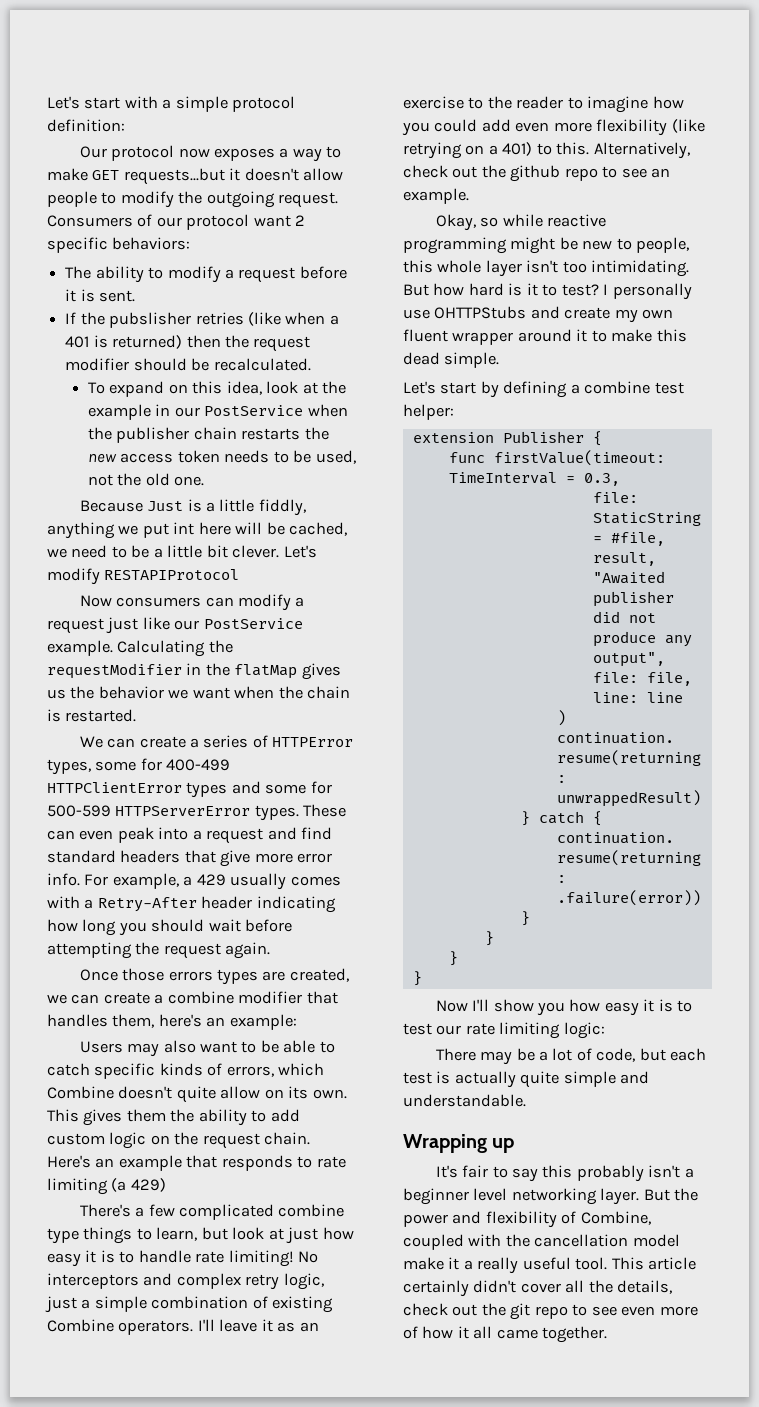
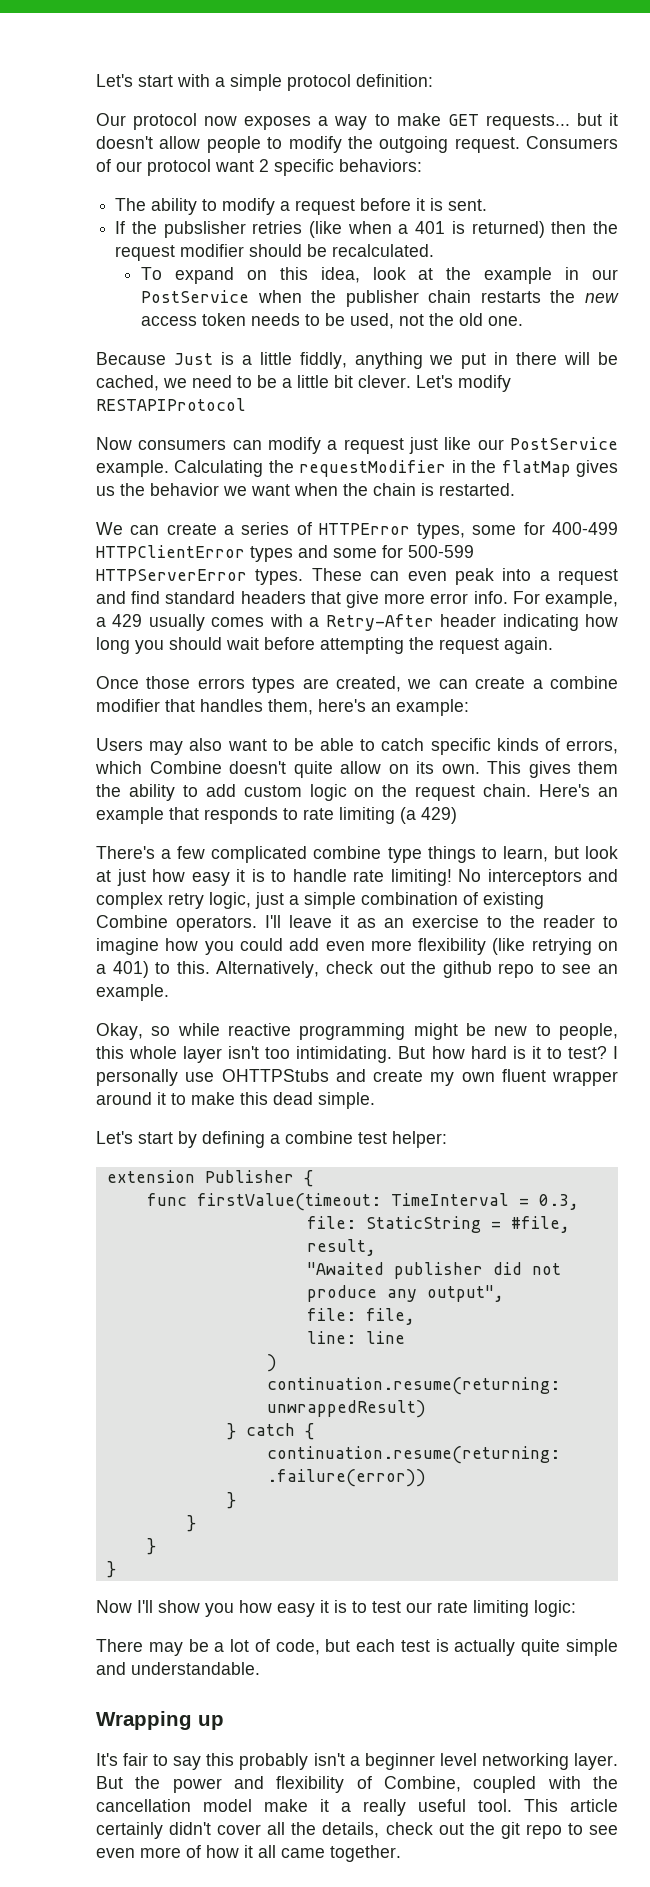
- Our protocol now exposes a way to make GET requests...but it doesn't allow people to modify the outgoing request.
+ Our protocol now exposes a way to make GET requests... but it doesn't allow people to modify the outgoing request.
- Because Just is a little fiddly, anything we put int here will be cached, we need to be a little bit clever.
+ Because Just is a little fiddly, anything we put in there will be cached, we need to be a little bit clever.

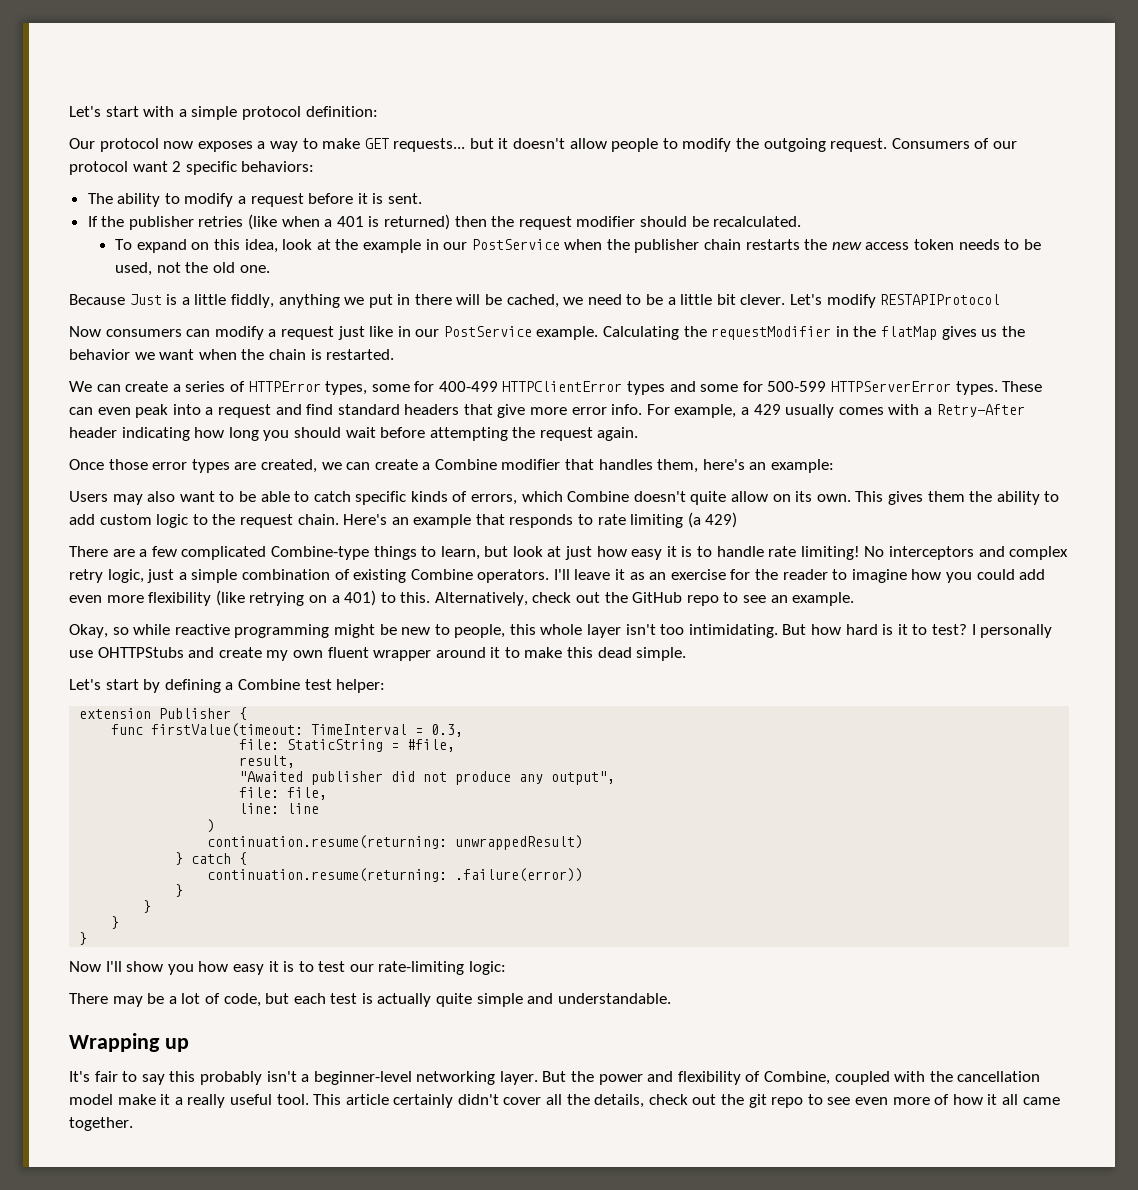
- If the pubslisher retries (like when a 401 is returned) then the request modifier should be recalculated.
+ If the publisher retries (like when a 401 is returned) then the request modifier should be recalculated.
- Now consumers can modify a request just like our PostService example.
+ Now consumers can modify a request just like in our PostService example.
- Once those errors types are created, we can create a combine modifier that handles them, here's an example:
+ Once those error types are created, we can create a Combine modifier that handles them, here's an example:
- This gives them the ability to add custom logic on the request chain.
+ This gives them the ability to add custom logic to the request chain.
- There's a few complicated combine type things to learn, but look at just how easy it is to handle rate limiting!
+ There are a few complicated Combine-type things to learn, but look at just how easy it is to handle rate limiting!
- I'll leave it as an exercise to the reader to imagine how you could add even more flexibility (like retrying on a 401) to this.
+ I'll leave it as an exercise for the reader to imagine how you could add even more flexibility (like retrying on a 401) to this.
- Alternatively, check out the github repo to see an example.
+ Alternatively, check out the GitHub repo to see an example.
- Let's start by defining a combine test helper:
+ Let's start by defining a Combine test helper:
- Now I'll show you how easy it is to test our rate limiting logic:
+ Now I'll show you how easy it is to test our rate-limiting logic:
- It's fair to say this probably isn't a beginner level networking layer.
+ It's fair to say this probably isn't a beginner-level networking layer.

